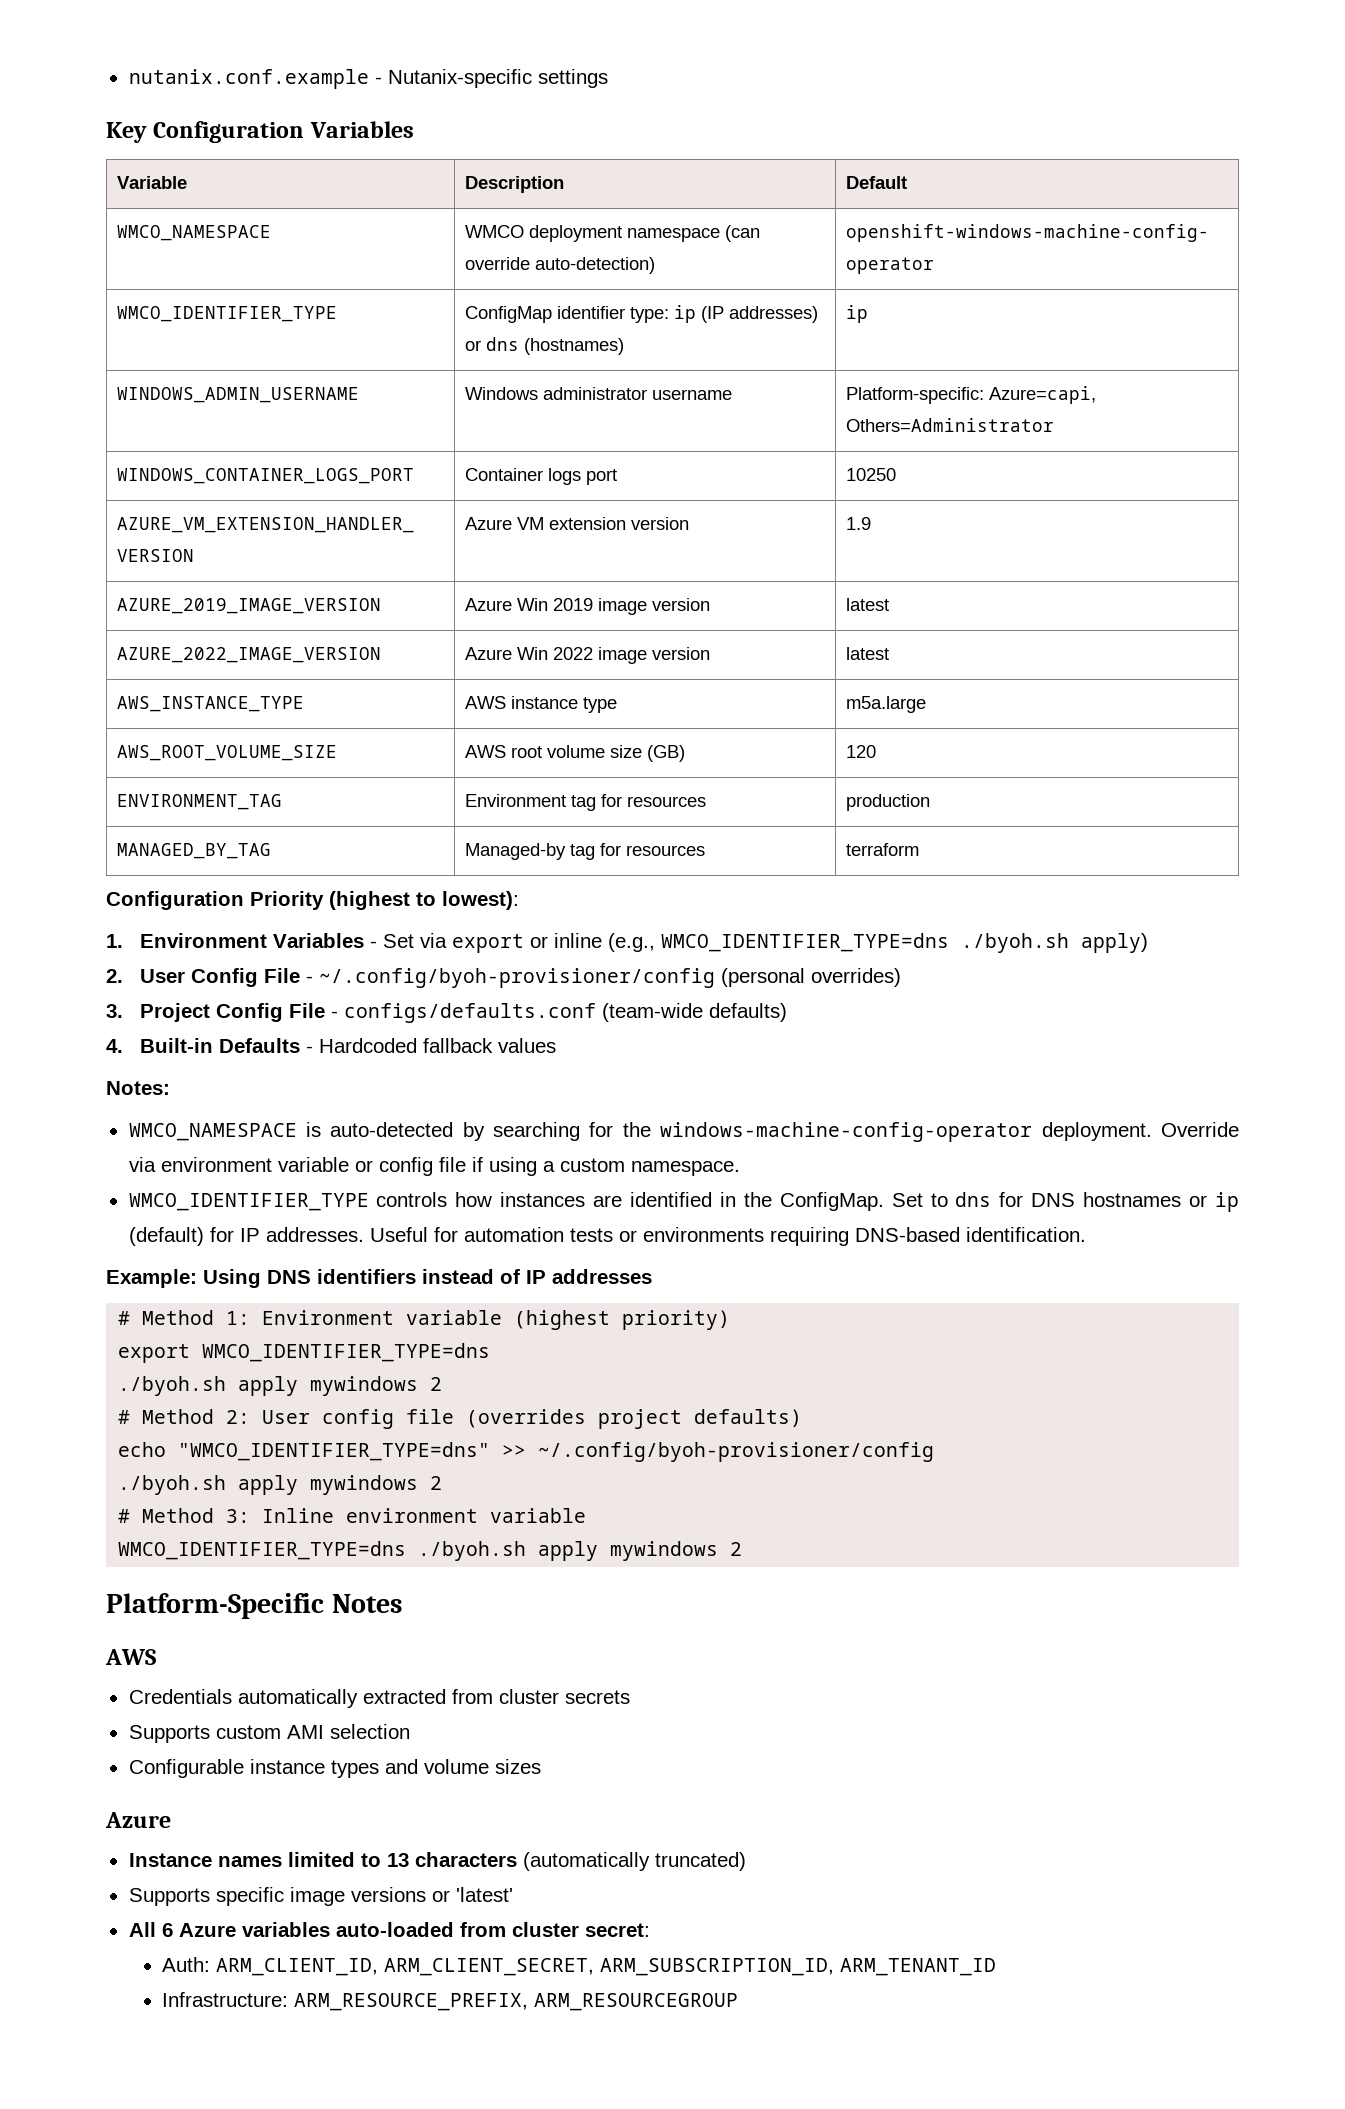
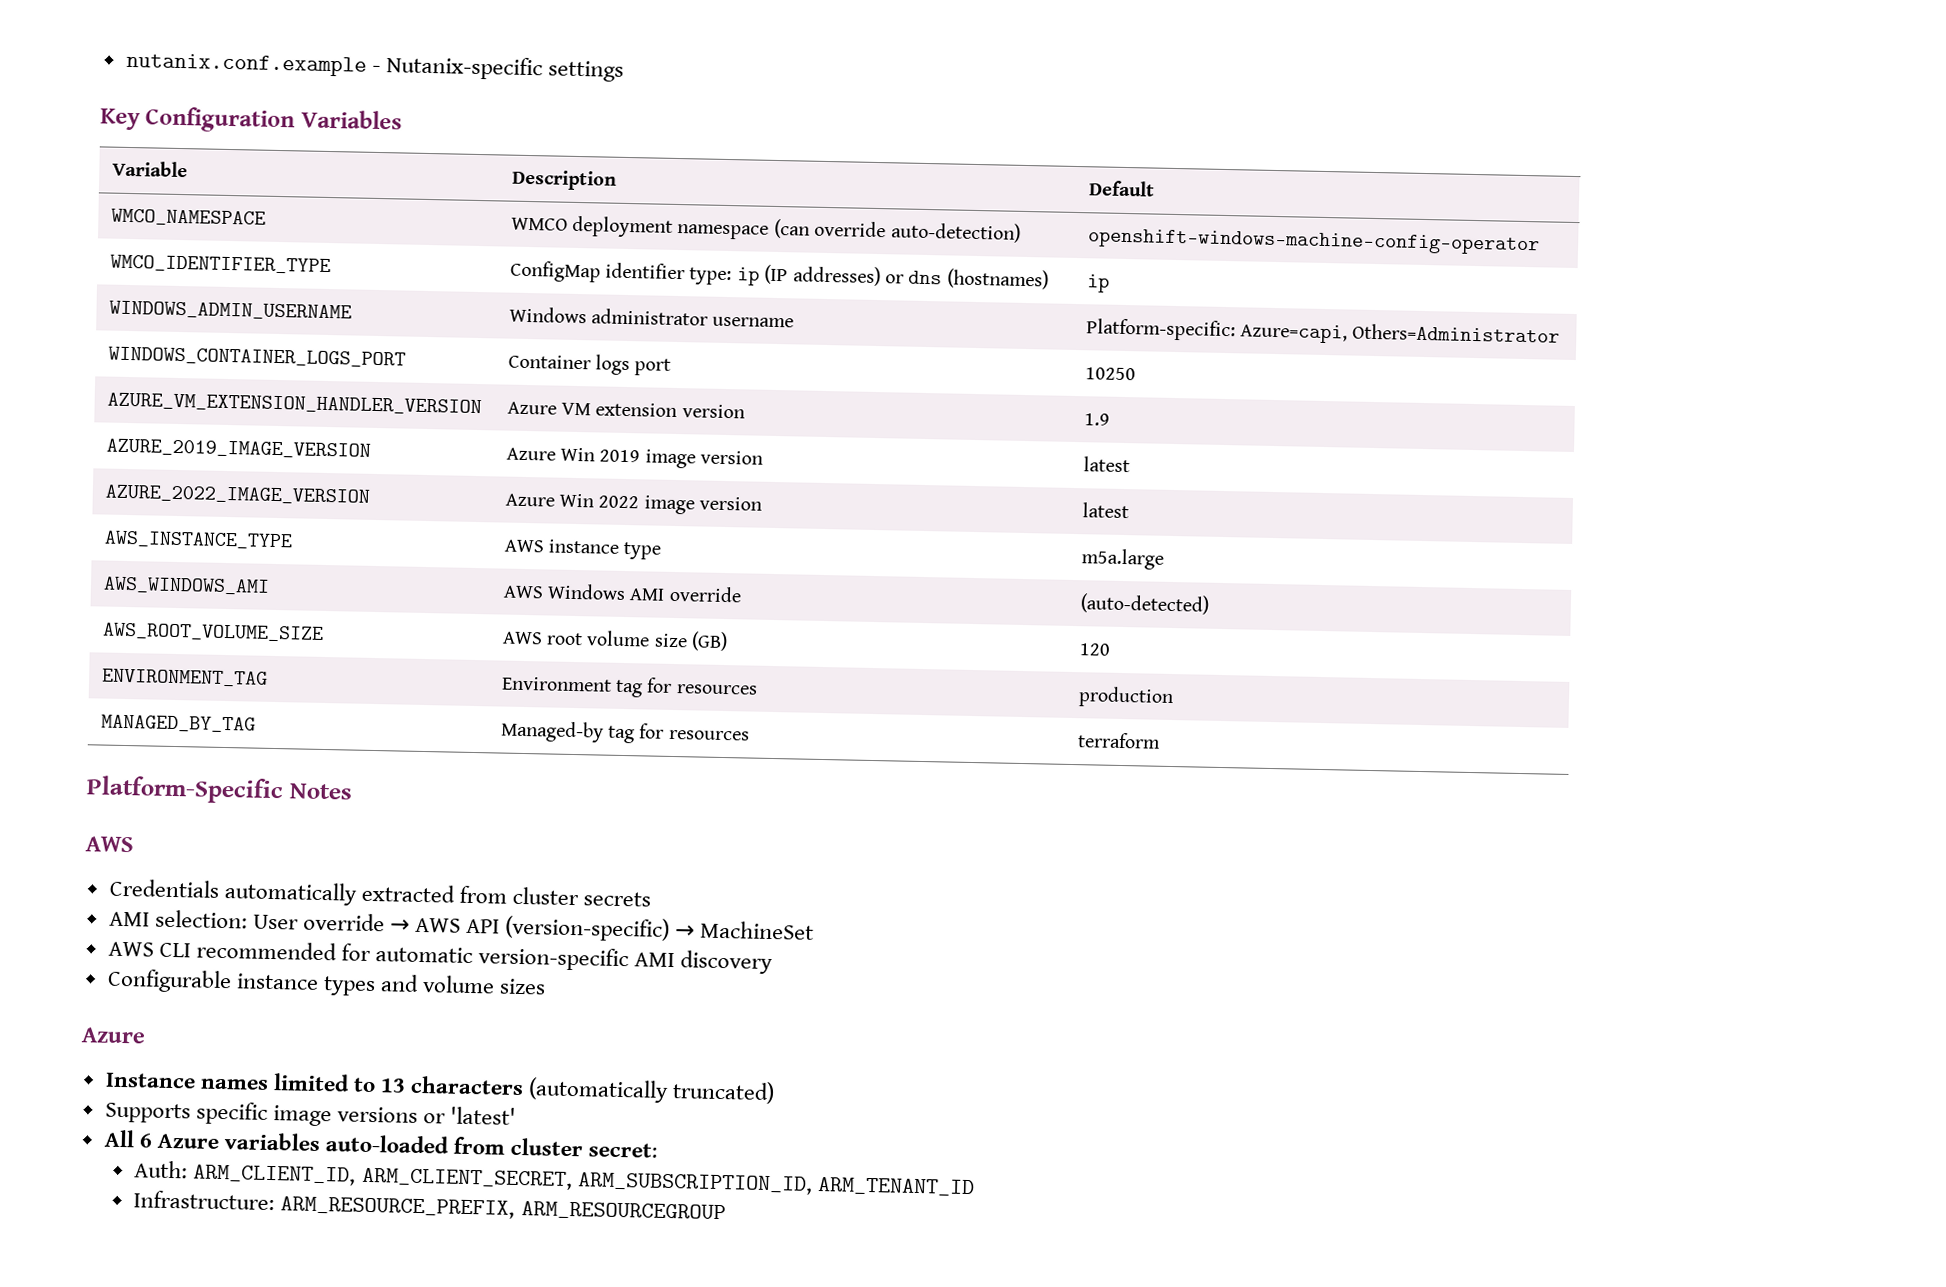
+ AWS_WINDOWS_AMI | AWS Windows AMI override | (auto-detected)
- Configuration Priority (highest to lowest):
- 1. Environment Variables - Set via export or inline (e.g., WMCO_IDENTIFIER_TYPE=dns ./byoh.sh apply)
- 2. User Config File - ~/.config/byoh-provisioner/config (personal overrides)
- 3. Project Config File - configs/defaults.conf (team-wide defaults)
- 4. Built-in Defaults - Hardcoded fallback values
- Notes:
- WMCO_NAMESPACE is auto-detected by searching for the windows-machine-config-operator deployment. Override via environment variable or config file if using a custom namespace.
- WMCO_IDENTIFIER_TYPE controls how instances are identified in the ConfigMap. Set to dns for DNS hostnames or ip (default) for IP addresses. Useful for automation tests or environments requiring DNS-based identification.
- Example: Using DNS identifiers instead of IP addresses
- # Method 1: Environment variable (highest priority)
- export WMCO_IDENTIFIER_TYPE=dns
- ./byoh.sh apply mywindows 2
- # Method 2: User config file (overrides project defaults)
- echo "WMCO_IDENTIFIER_TYPE=dns" >> ~/.config/byoh-provisioner/config
- ./byoh.sh apply mywindows 2
- # Method 3: Inline environment variable
- WMCO_IDENTIFIER_TYPE=dns ./byoh.sh apply mywindows 2
- Supports custom AMI selection
+ AMI selection: User override → AWS API (version-specific) → MachineSet
+ AWS CLI recommended for automatic version-specific AMI discovery

